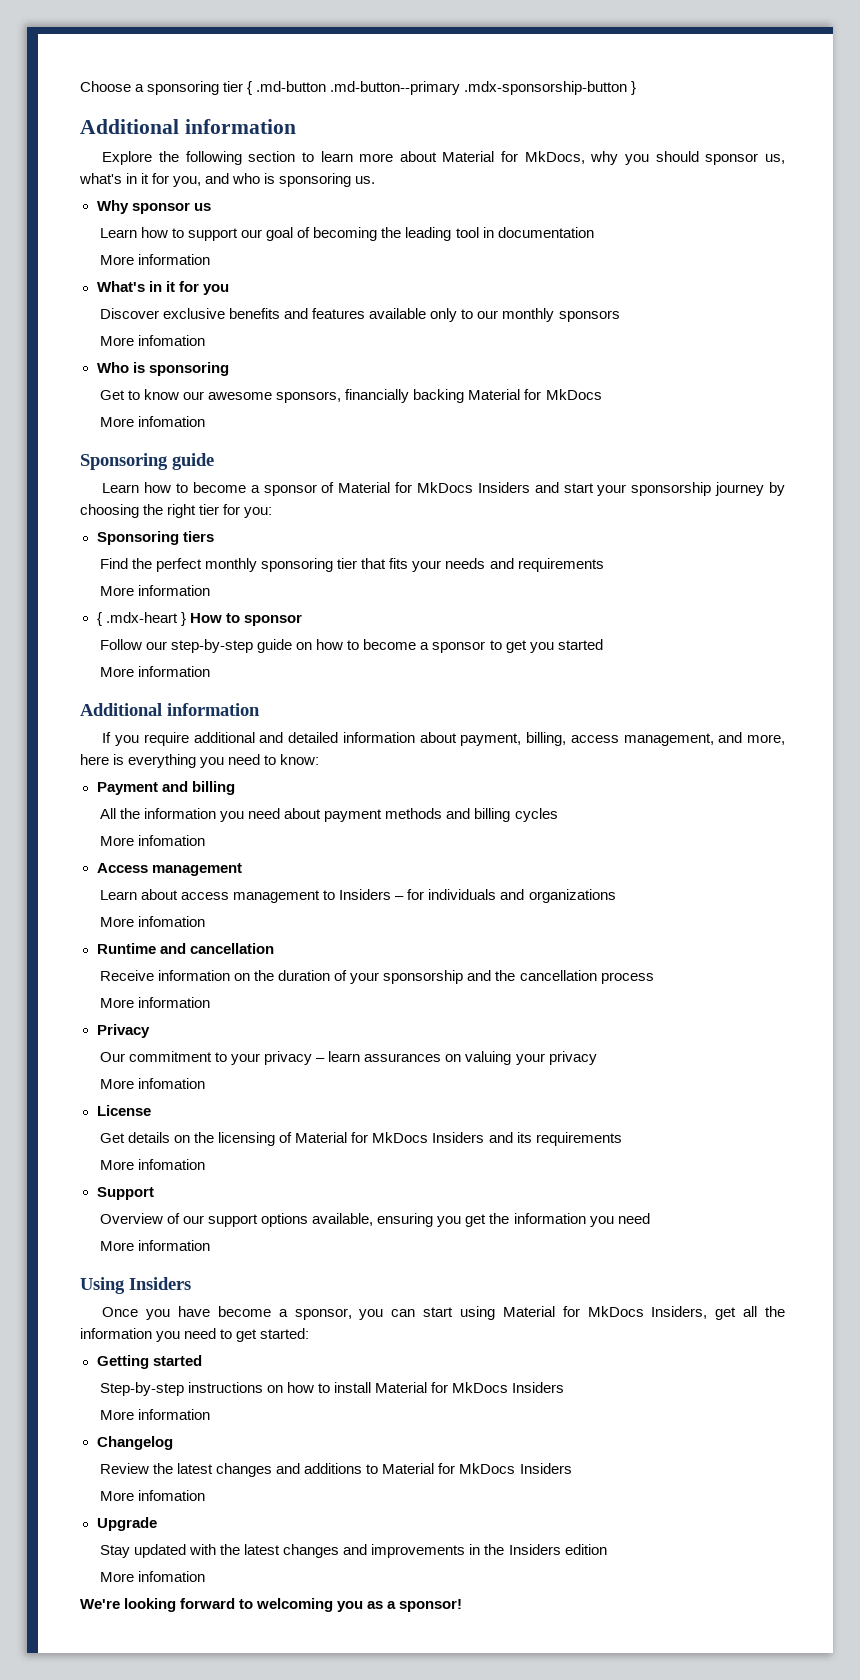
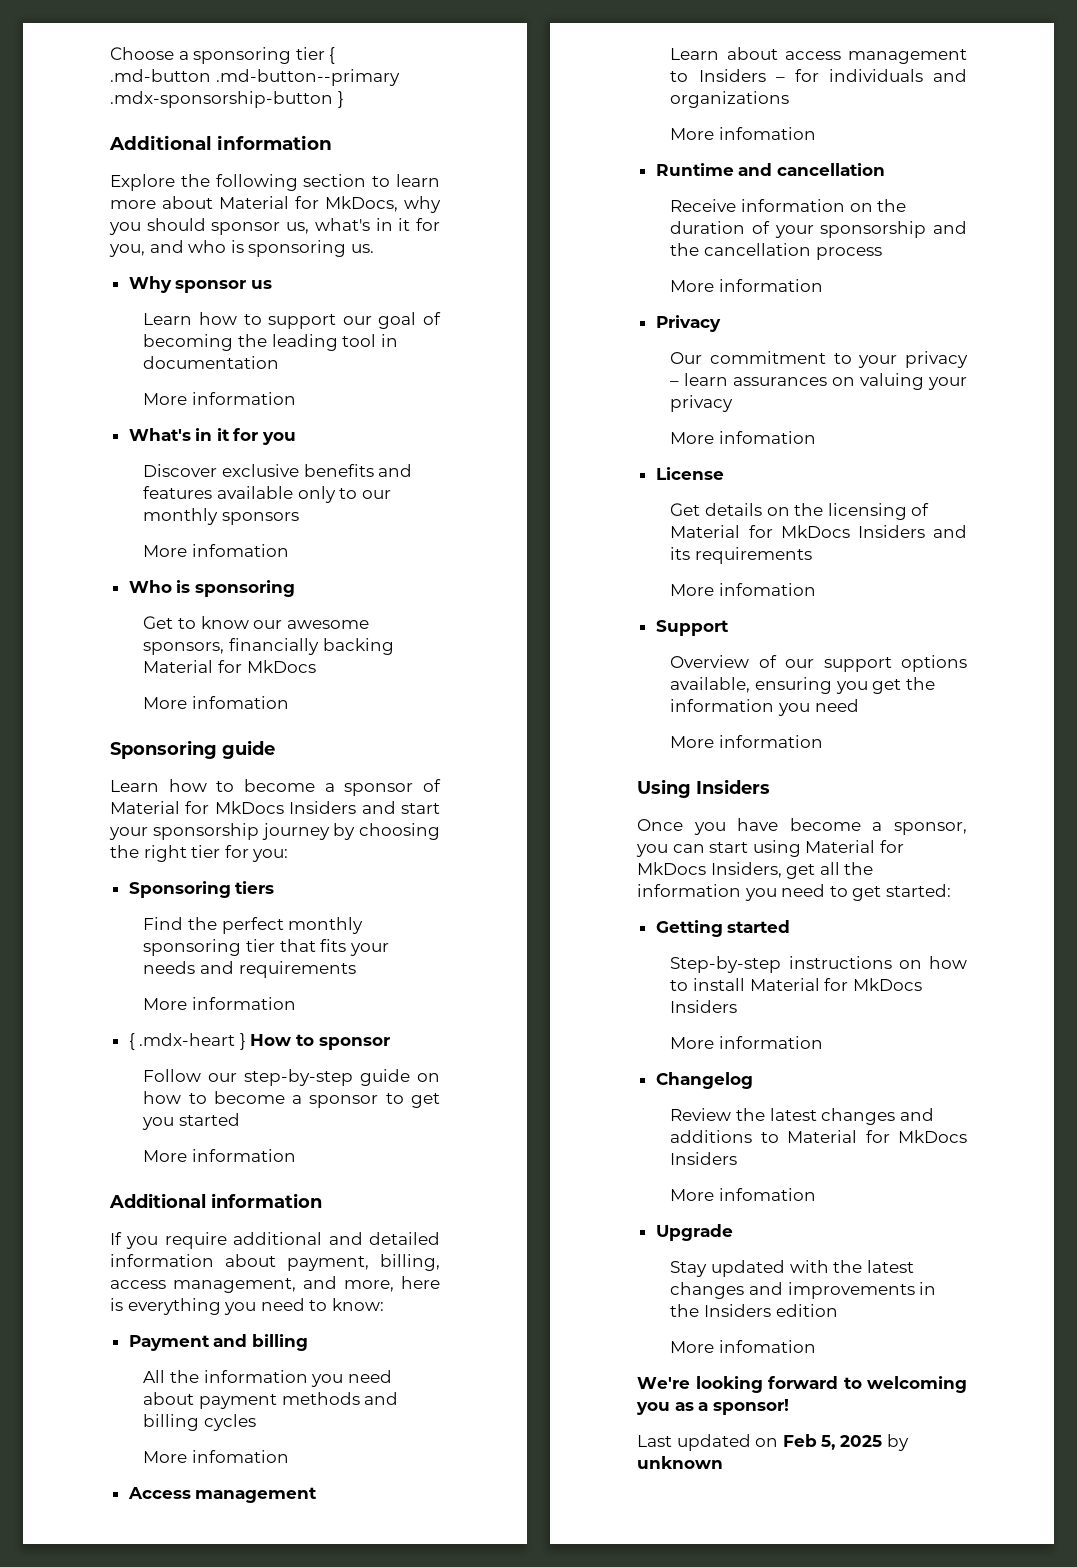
+ Last updated on Feb 5, 2025 by unknown

